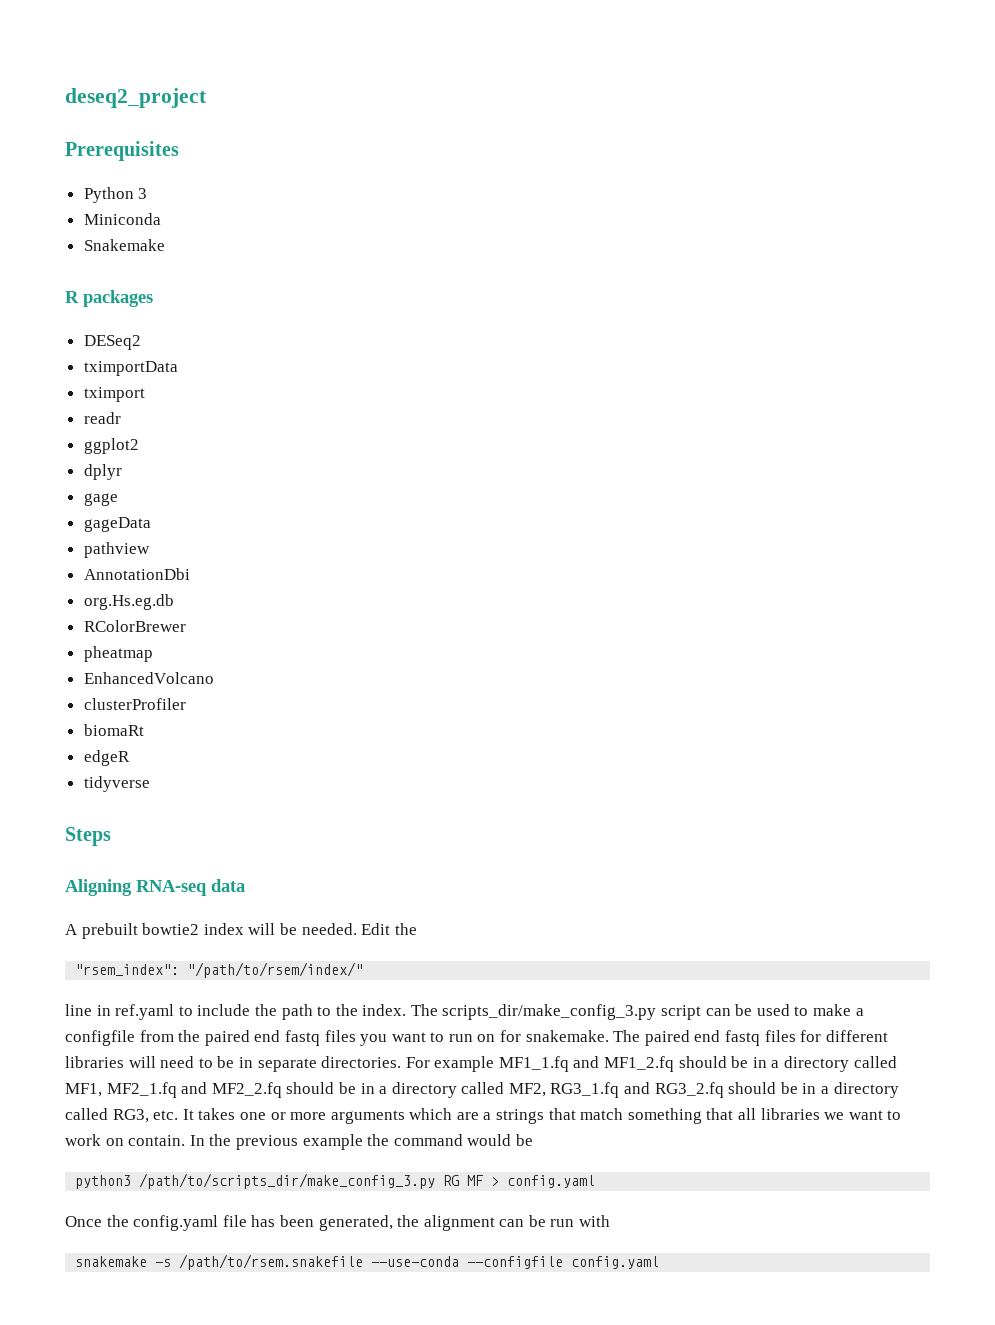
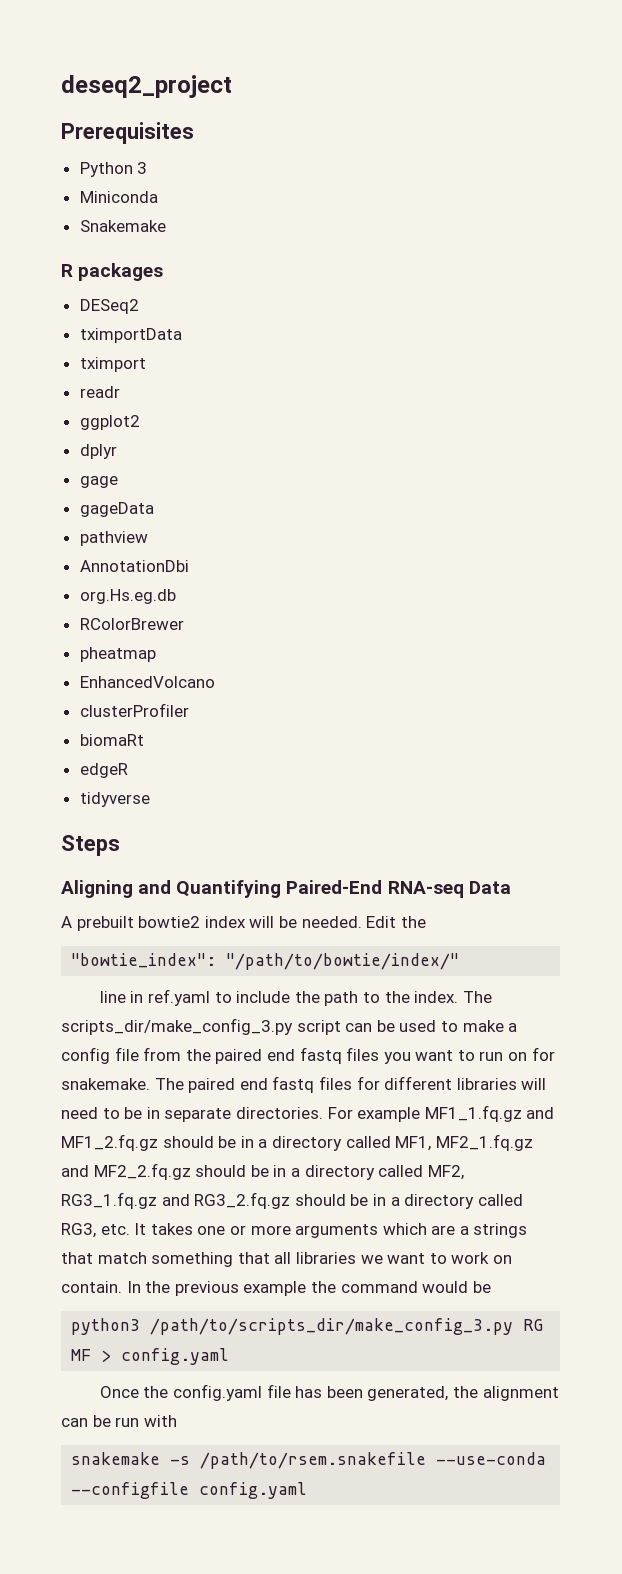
- Aligning RNA-seq data
+ Aligning and Quantifying Paired-End RNA-seq Data
- "rsem_index": "/path/to/rsem/index/"
+ "bowtie_index": "/path/to/bowtie/index/"
- The scripts_dir/make_config_3.py script can be used to make a configfile from the paired end fastq files you want to run on for snakemake.
+ The scripts_dir/make_config_3.py script can be used to make a config file from the paired end fastq files you want to run on for snakemake.
- For example MF1_1.fq and MF1_2.fq should be in a directory called MF1, MF2_1.fq and MF2_2.fq should be in a directory called MF2, RG3_1.fq and RG3_2.fq should be in a directory called RG3, etc. It takes one or more arguments which are a strings that match something that all libraries we want to work on contain.
+ For example MF1_1.fq.gz and MF1_2.fq.gz should be in a directory called MF1, MF2_1.fq.gz and MF2_2.fq.gz should be in a directory called MF2, RG3_1.fq.gz and RG3_2.fq.gz should be in a directory called RG3, etc. It takes one or more arguments which are a strings that match something that all libraries we want to work on contain.

